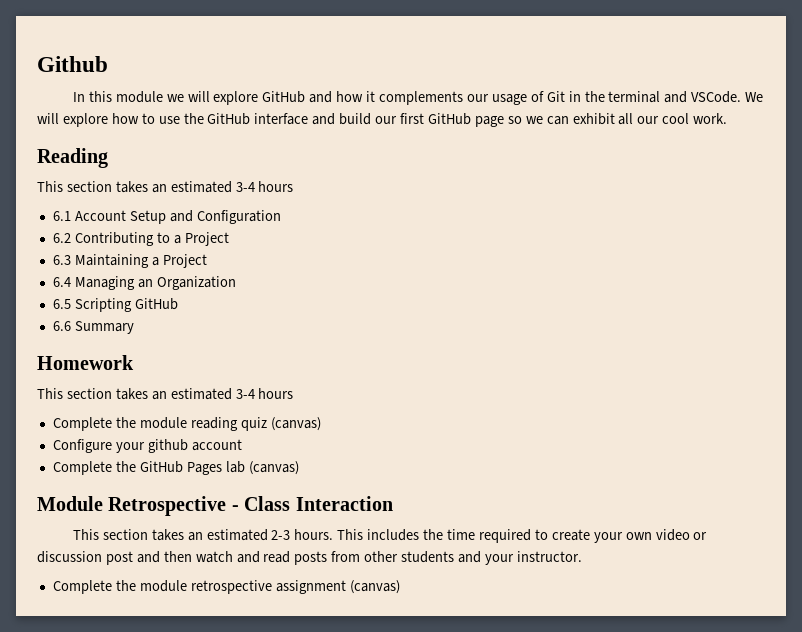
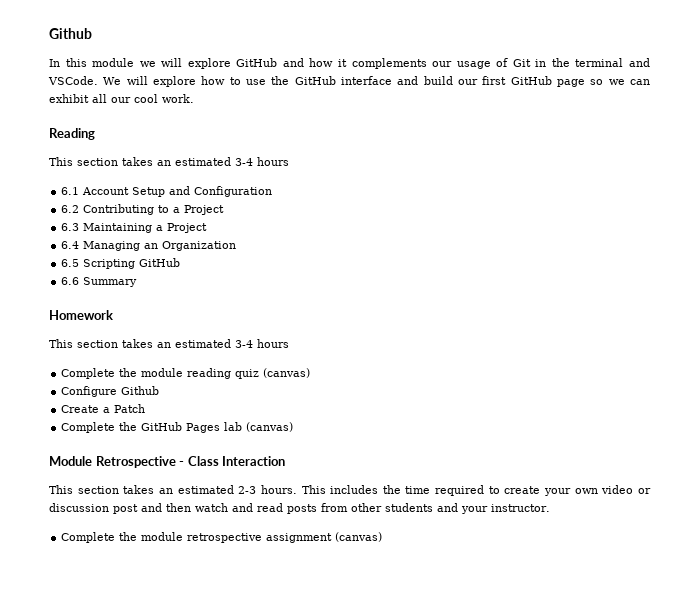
- Configure your github account
+ Configure Github
+ Create a Patch

